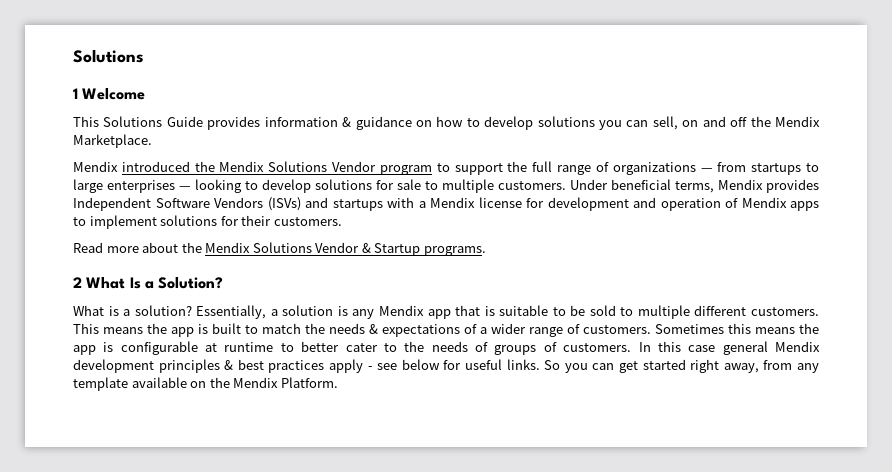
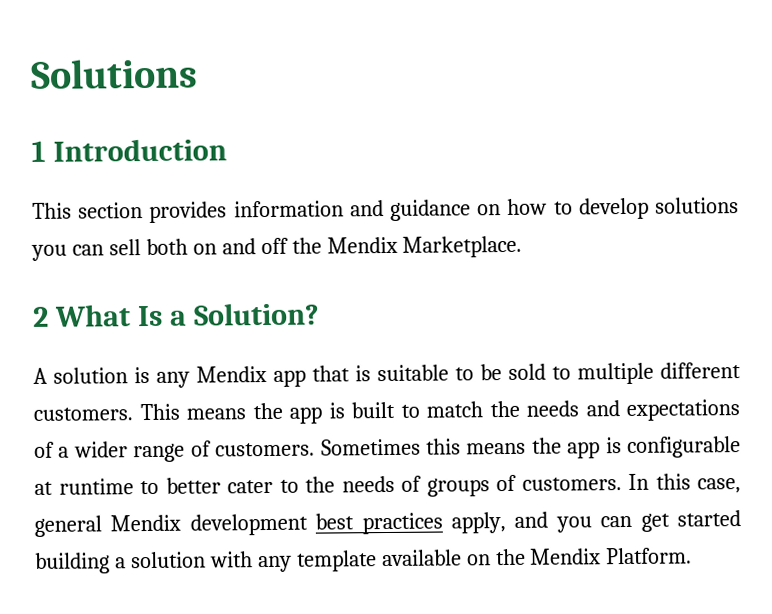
- 1 Welcome
- This Solutions Guide provides information & guidance on how to develop solutions you can sell, on and off the Mendix Marketplace.
+ 1 Introduction
+ This section provides information and guidance on how to develop solutions you can sell both on and off the Mendix Marketplace.
- Mendix introduced the Mendix Solutions Vendor program to support the full range of organizations — from startups to large enterprises — looking to develop solutions for sale to multiple customers. Under beneficial terms, Mendix provides Independent Software Vendors (ISVs) and startups with a Mendix license for development and operation of Mendix apps to implement solutions for their customers.
- Read more about the Mendix Solutions Vendor & Startup programs.
- What is a solution? Essentially, a solution is any Mendix app that is suitable to be sold to multiple different customers.
+ A solution is any Mendix app that is suitable to be sold to multiple different customers.
- This means the app is built to match the needs & expectations of a wider range of customers.
+ This means the app is built to match the needs and expectations of a wider range of customers.
- In this case general Mendix development principles & best practices apply - see below for useful links. So you can get started right away, from any template available on the Mendix Platform.
+ In this case, general Mendix development best practices apply, and you can get started building a solution with any template available on the Mendix Platform.

